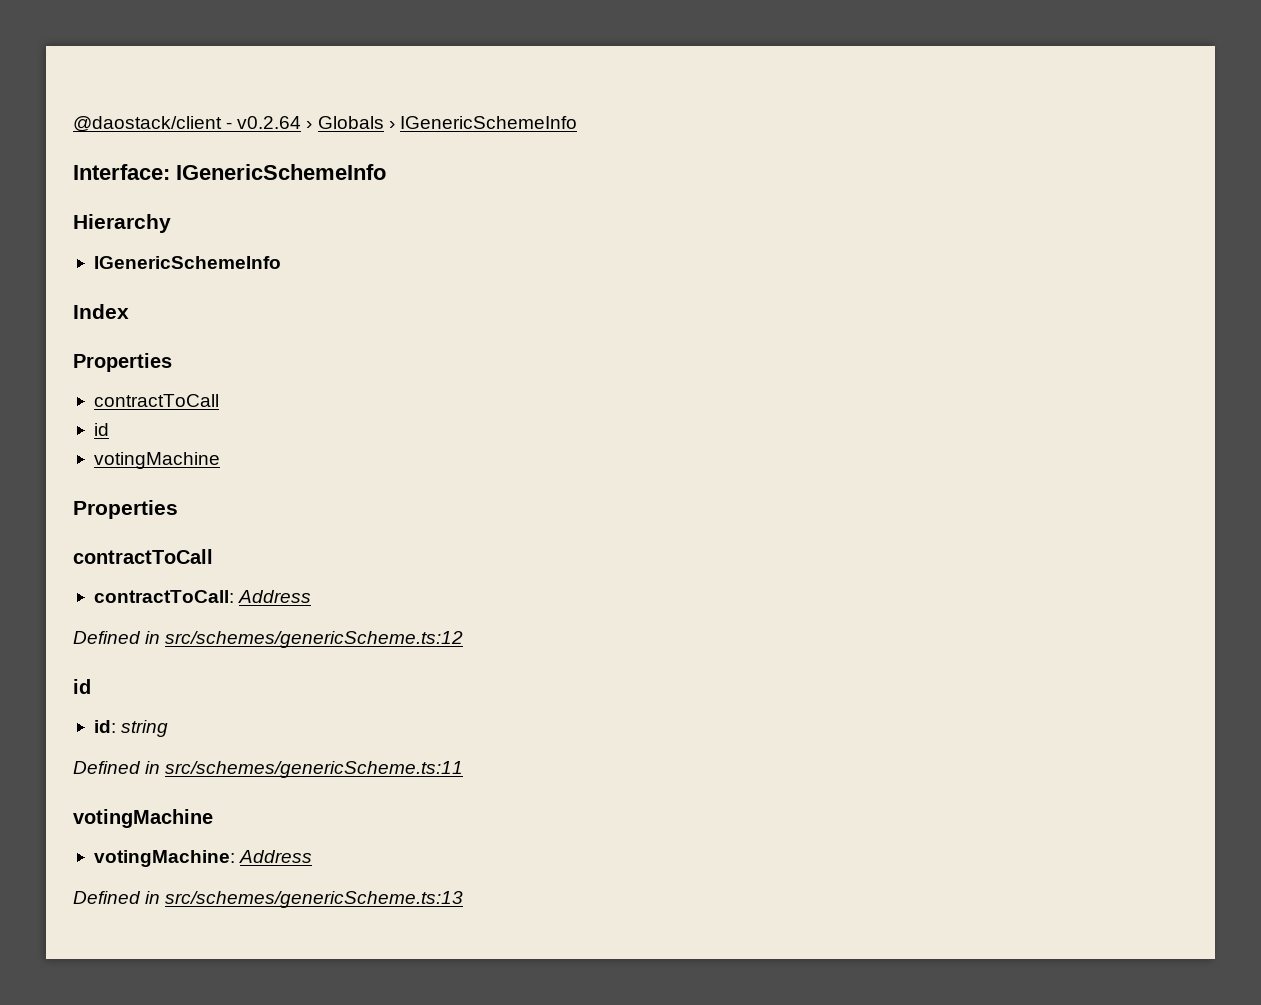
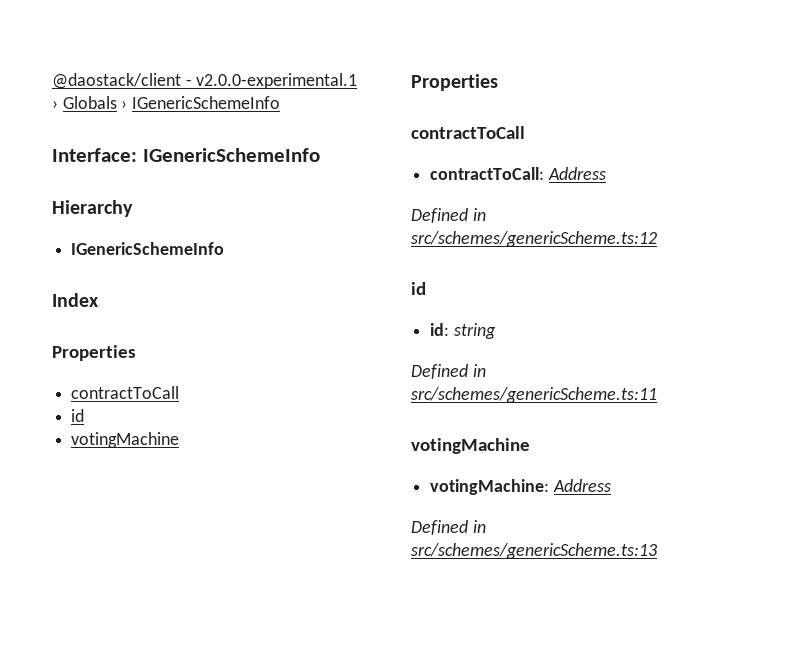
- @daostack/client - v0.2.64 › Globals › IGenericSchemeInfo
+ @daostack/client - v2.0.0-experimental.1 › Globals › IGenericSchemeInfo

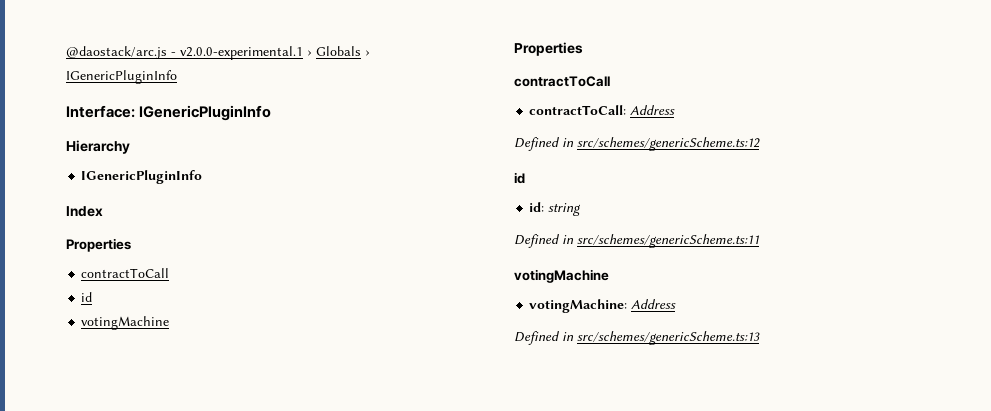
- @daostack/client - v2.0.0-experimental.1 › Globals › IGenericSchemeInfo
+ @daostack/arc.js - v2.0.0-experimental.1 › Globals › IGenericPluginInfo
- Interface: IGenericSchemeInfo
+ Interface: IGenericPluginInfo
  Hierarchy
- IGenericSchemeInfo
+ IGenericPluginInfo

